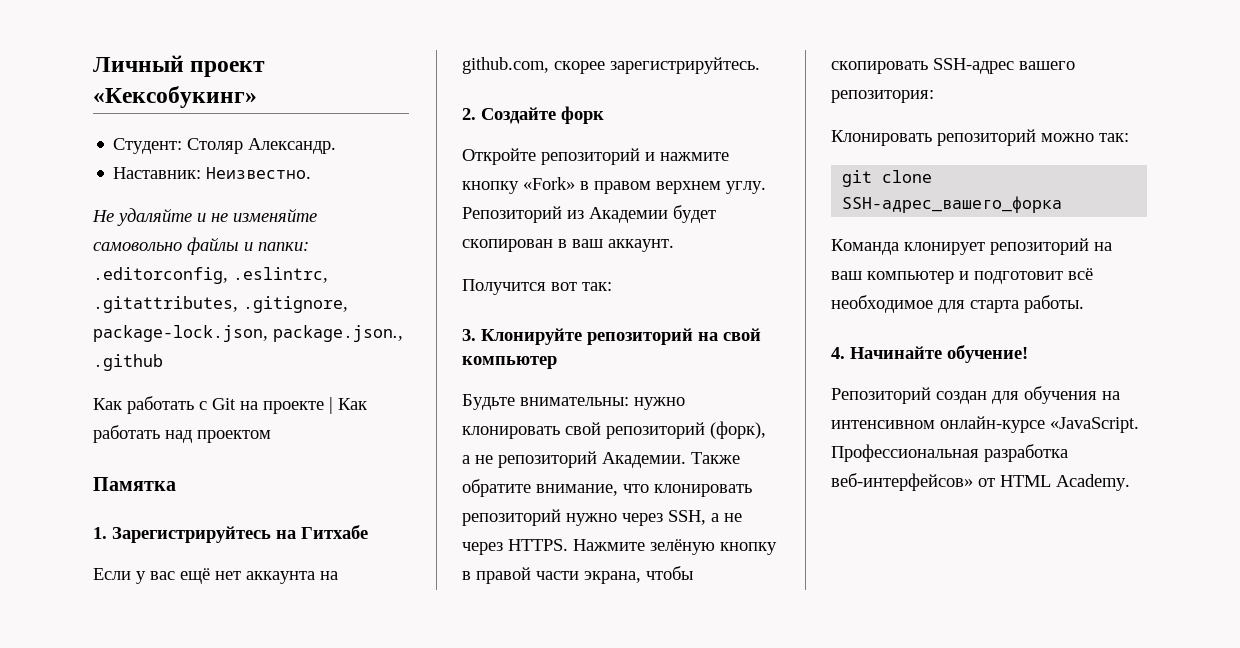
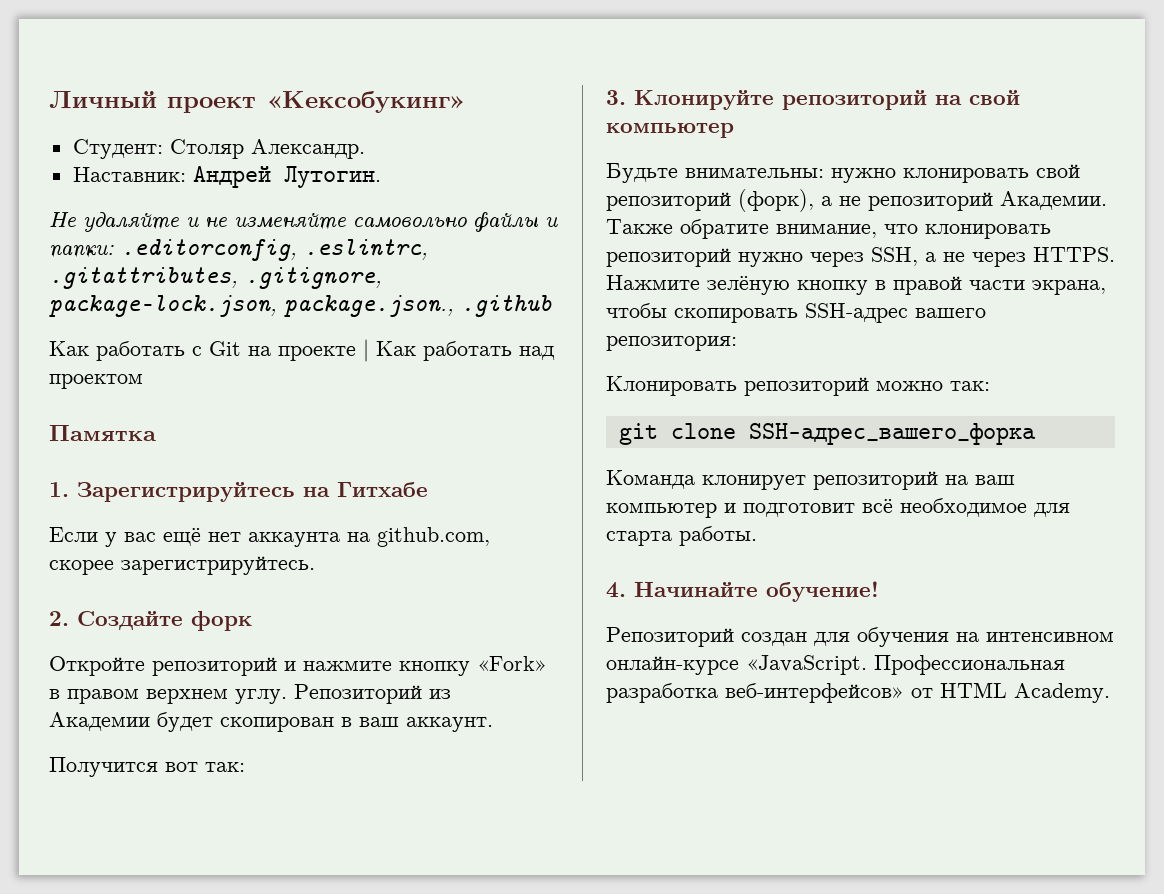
- Наставник: Неизвестно.
+ Наставник: Андрей Лутогин.

